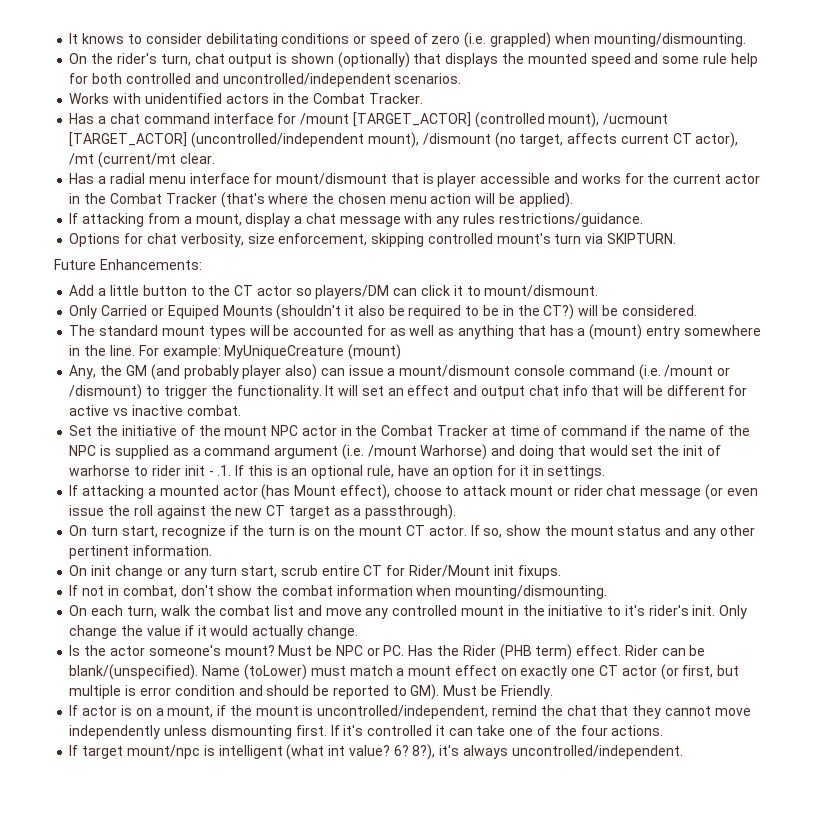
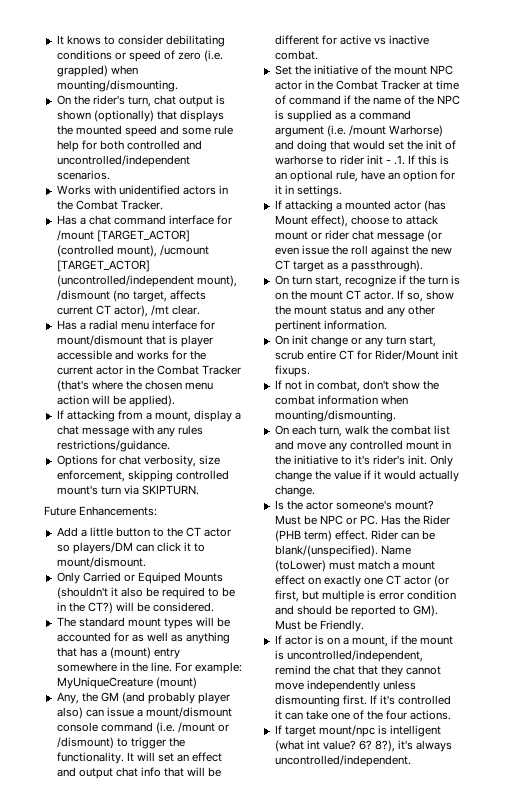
- Has a chat command interface for /mount [TARGET_ACTOR] (controlled mount), /ucmount [TARGET_ACTOR] (uncontrolled/independent mount), /dismount (no target, affects current CT actor), /mt (current/mt clear.
+ Has a chat command interface for /mount [TARGET_ACTOR] (controlled mount), /ucmount [TARGET_ACTOR] (uncontrolled/independent mount), /dismount (no target, affects current CT actor), /mt clear.

